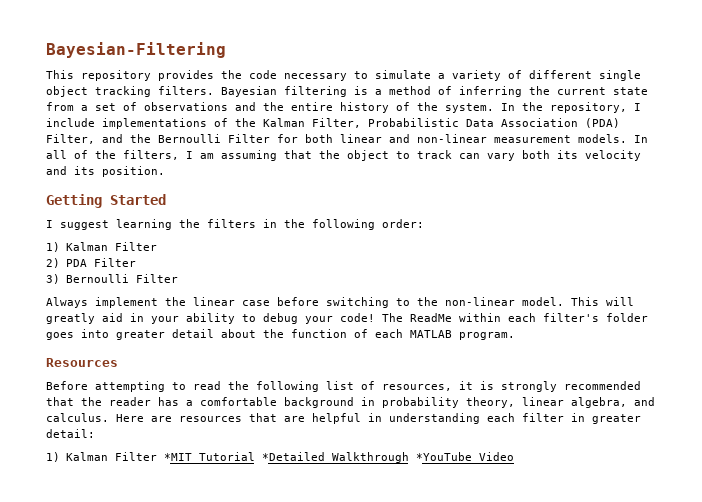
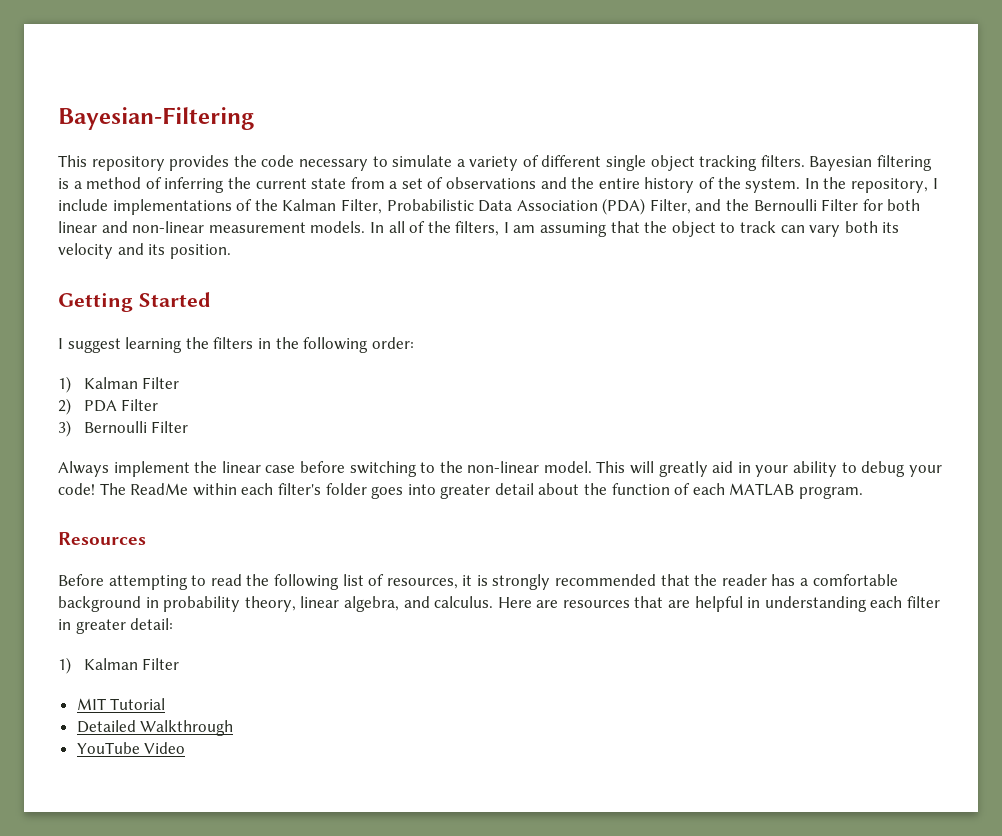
  Here are resources that are helpful in understanding each filter in greater detail:
- 1) Kalman Filter *MIT Tutorial *Detailed Walkthrough *YouTube Video
+ 1) Kalman Filter
+ MIT Tutorial
+ Detailed Walkthrough
+ YouTube Video

